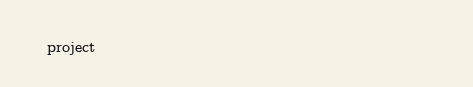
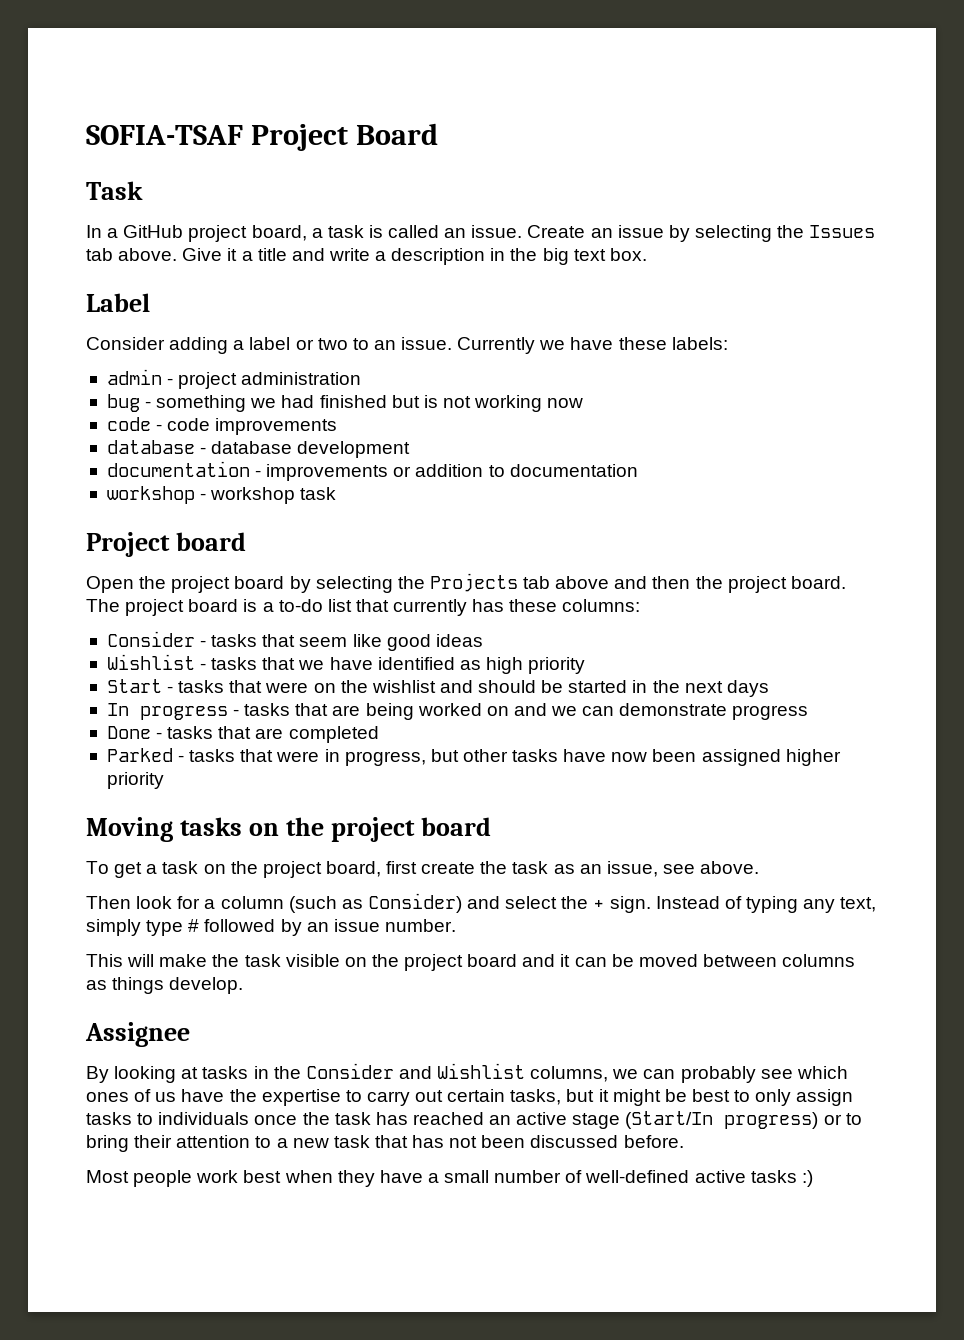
- project
+ SOFIA-TSAF Project Board
+ Task
+ In a GitHub project board, a task is called an issue. Create an issue by selecting the Issues tab above. Give it a title and write a description in the big text box.
+ Label
+ Consider adding a label or two to an issue. Currently we have these labels:
+ admin - project administration
+ bug - something we had finished but is not working now
+ code - code improvements
+ database - database development
+ documentation - improvements or addition to documentation
+ workshop - workshop task
+ Project board
+ Open the project board by selecting the Projects tab above and then the project board. The project board is a to-do list that currently has these columns:
+ Consider - tasks that seem like good ideas
+ Wishlist - tasks that we have identified as high priority
+ Start - tasks that were on the wishlist and should be started in the next days
+ In progress - tasks that are being worked on and we can demonstrate progress
+ Done - tasks that are completed
+ Parked - tasks that were in progress, but other tasks have now been assigned higher priority
+ Moving tasks on the project board
+ To get a task on the project board, first create the task as an issue, see above.
+ Then look for a column (such as Consider) and select the + sign. Instead of typing any text, simply type # followed by an issue number.
+ This will make the task visible on the project board and it can be moved between columns as things develop.
+ Assignee
+ By looking at tasks in the Consider and Wishlist columns, we can probably see which ones of us have the expertise to carry out certain tasks, but it might be best to only assign tasks to individuals once the task has reached an active stage (Start/In progress) or to bring their attention to a new task that has not been discussed before.
+ Most people work best when they have a small number of well-defined active tasks :)

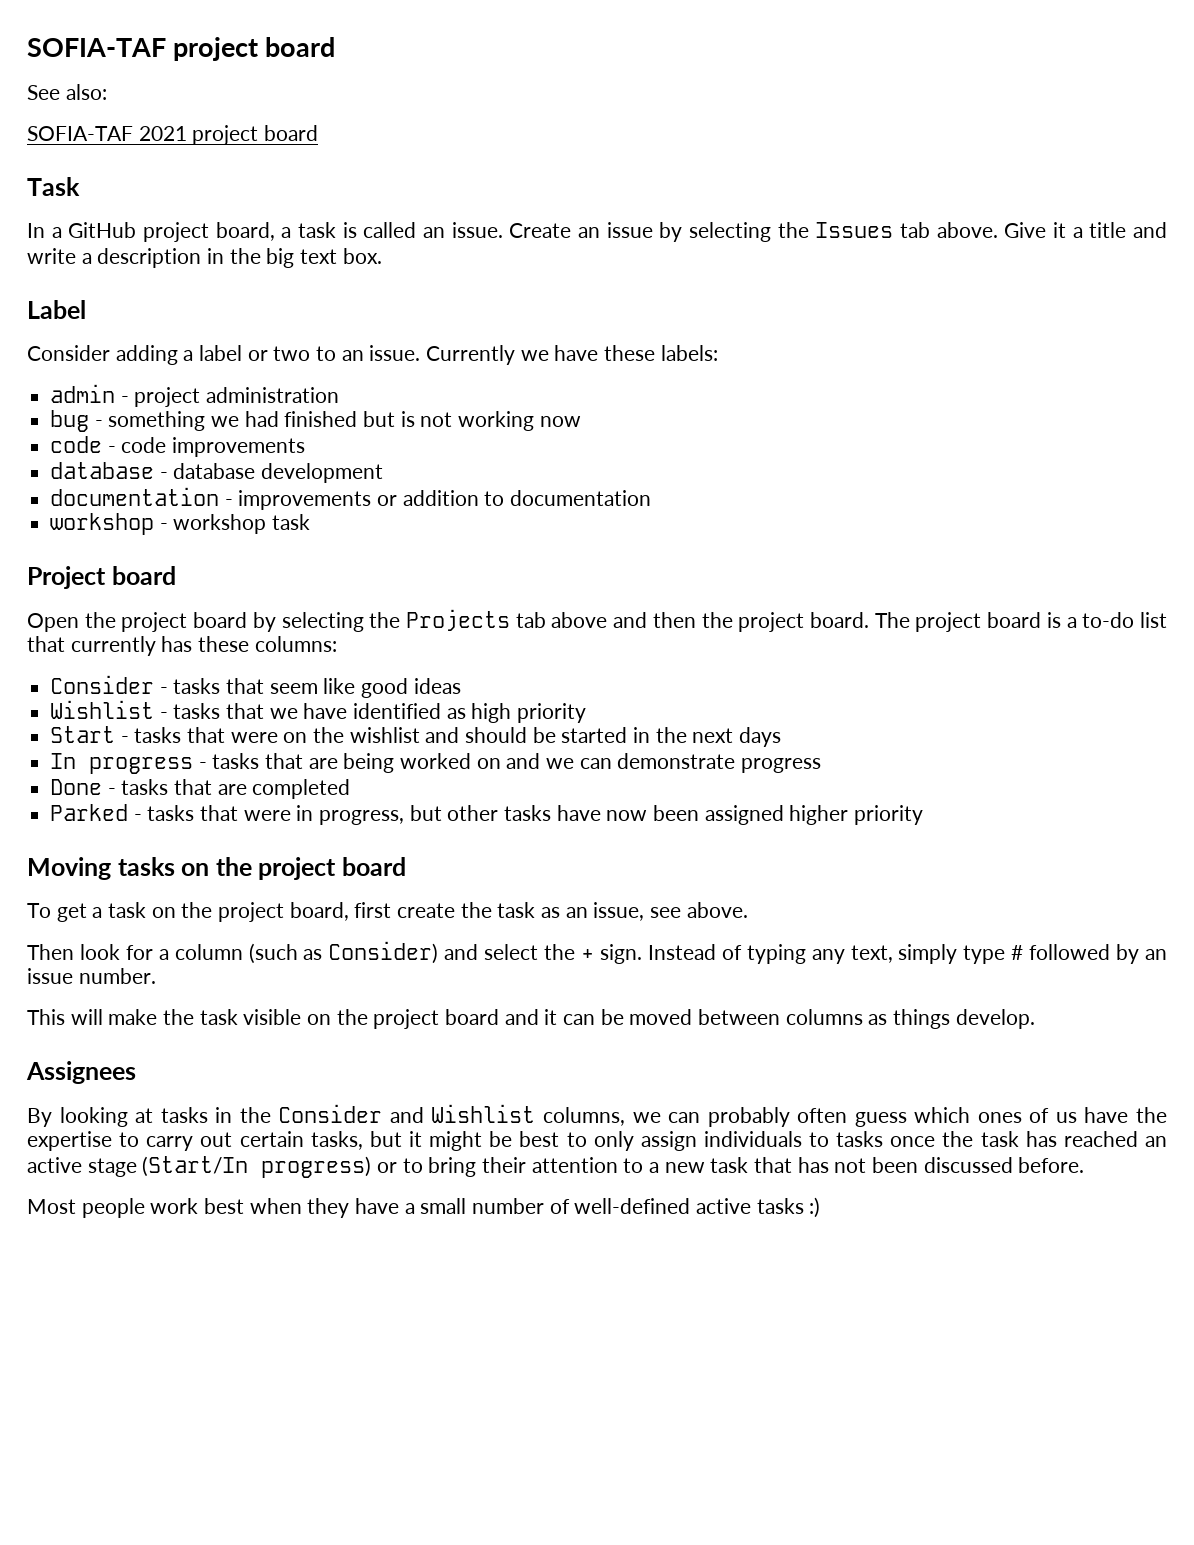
- SOFIA-TSAF Project Board
+ SOFIA-TAF project board
+ See also:
+ SOFIA-TAF 2021 project board
- Assignee
+ Assignees
- By looking at tasks in the Consider and Wishlist columns, we can probably see which ones of us have the expertise to carry out certain tasks, but it might be best to only assign tasks to individuals once the task has reached an active stage (Start/In progress) or to bring their attention to a new task that has not been discussed before.
+ By looking at tasks in the Consider and Wishlist columns, we can probably often guess which ones of us have the expertise to carry out certain tasks, but it might be best to only assign individuals to tasks once the task has reached an active stage (Start/In progress) or to bring their attention to a new task that has not been discussed before.

